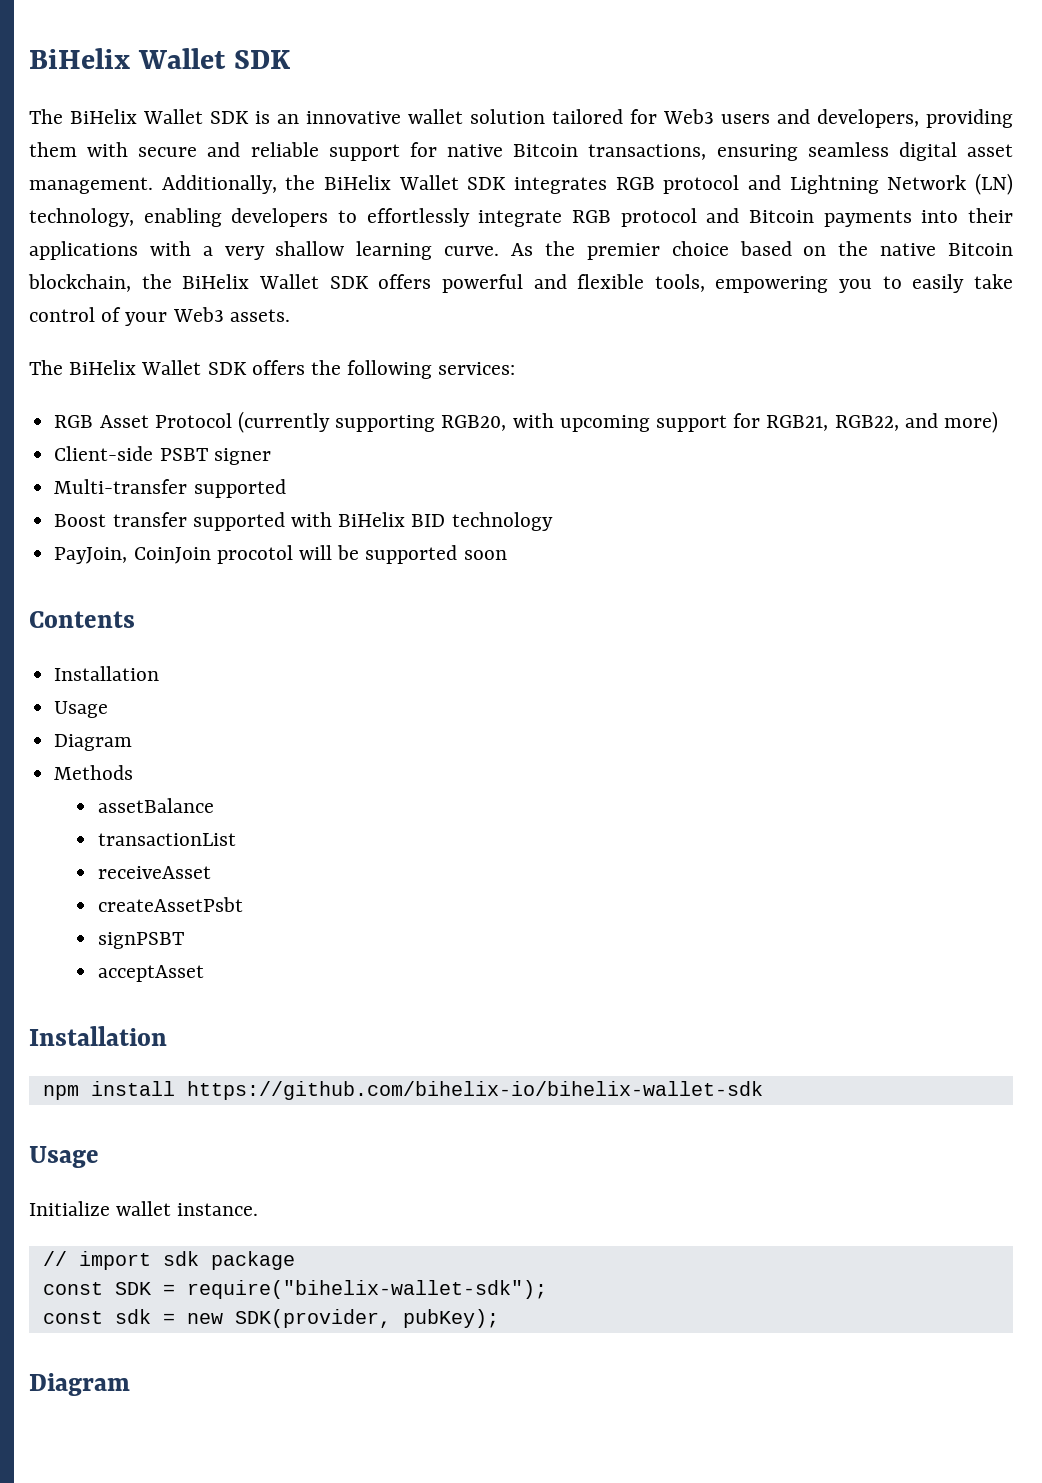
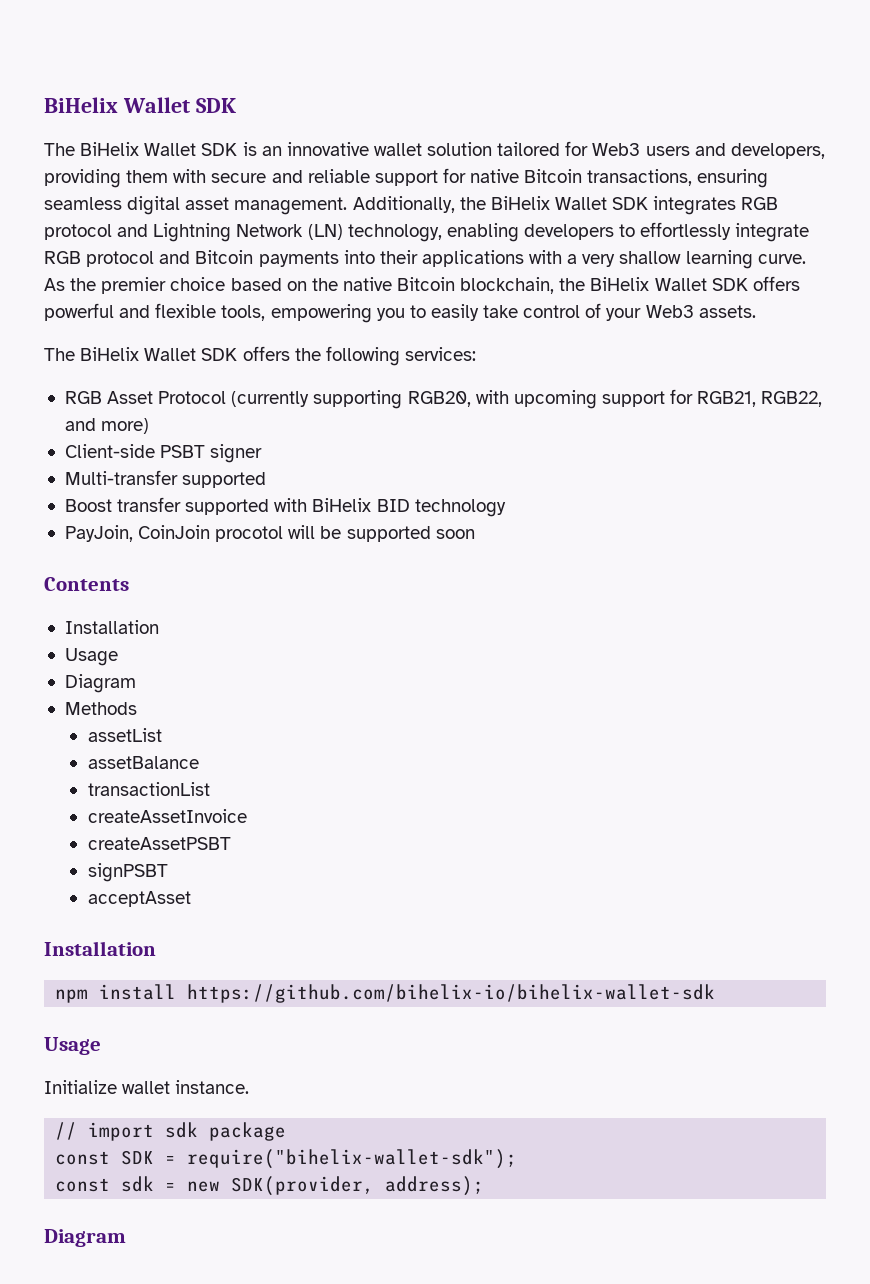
+ assetList
- receiveAsset
- createAssetPsbt
+ createAssetInvoice
+ createAssetPSBT
- const sdk = new SDK(provider, pubKey);
+ const sdk = new SDK(provider, address);

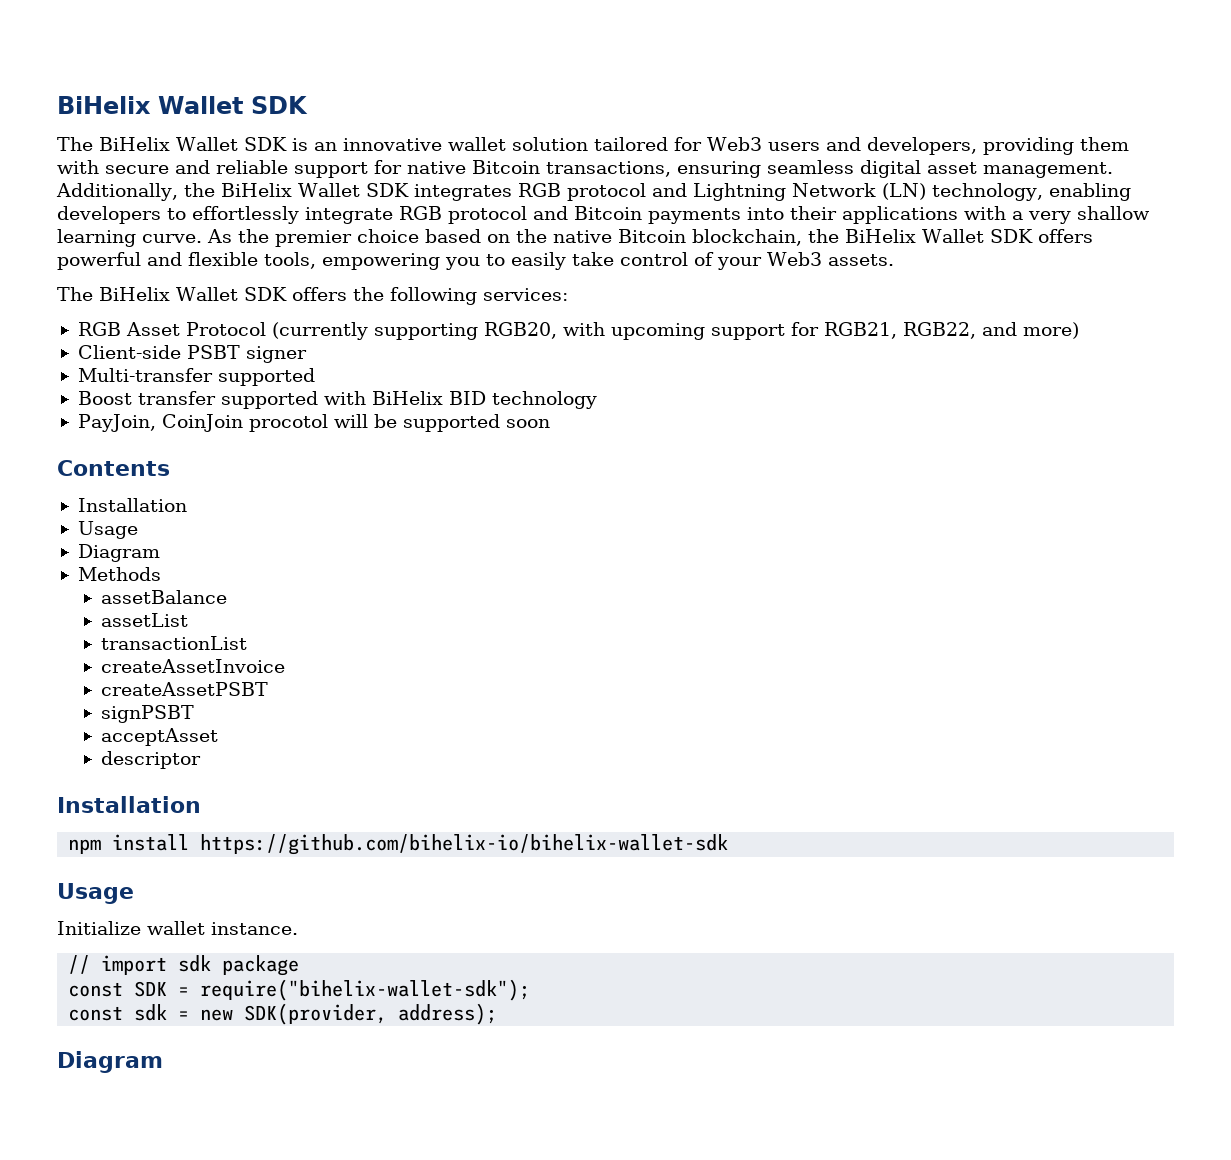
+ assetBalance
- assetBalance
+ descriptor

